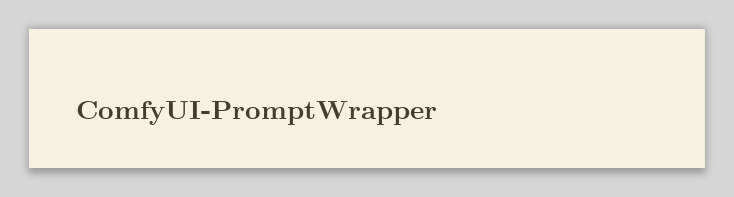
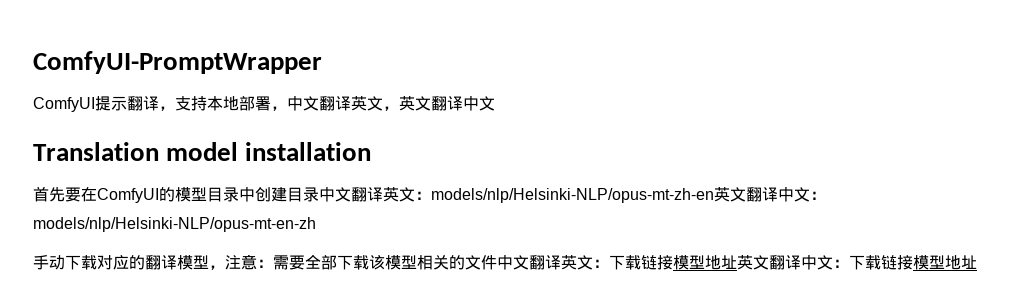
+ ComfyUI提示翻译，支持本地部署，中文翻译英文，英文翻译中文
+ Translation model installation
+ 首先要在ComfyUI的模型目录中创建目录中文翻译英文：models/nlp/Helsinki-NLP/opus-mt-zh-en英文翻译中文：models/nlp/Helsinki-NLP/opus-mt-en-zh
+ 手动下载对应的翻译模型，注意：需要全部下载该模型相关的文件中文翻译英文：下载链接模型地址英文翻译中文：下载链接模型地址

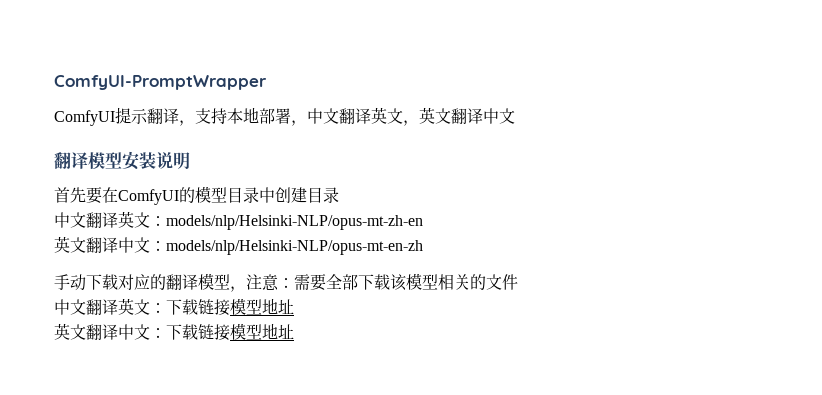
- Translation model installation
+ 翻译模型安装说明
- 首先要在ComfyUI的模型目录中创建目录中文翻译英文：models/nlp/Helsinki-NLP/opus-mt-zh-en英文翻译中文：models/nlp/Helsinki-NLP/opus-mt-en-zh
+ 首先要在ComfyUI的模型目录中创建目录
+ 中文翻译英文：models/nlp/Helsinki-NLP/opus-mt-zh-en
+ 英文翻译中文：models/nlp/Helsinki-NLP/opus-mt-en-zh
- 手动下载对应的翻译模型，注意：需要全部下载该模型相关的文件中文翻译英文：下载链接模型地址英文翻译中文：下载链接模型地址
+ 手动下载对应的翻译模型，注意：需要全部下载该模型相关的文件
+ 中文翻译英文：下载链接模型地址
+ 英文翻译中文：下载链接模型地址

